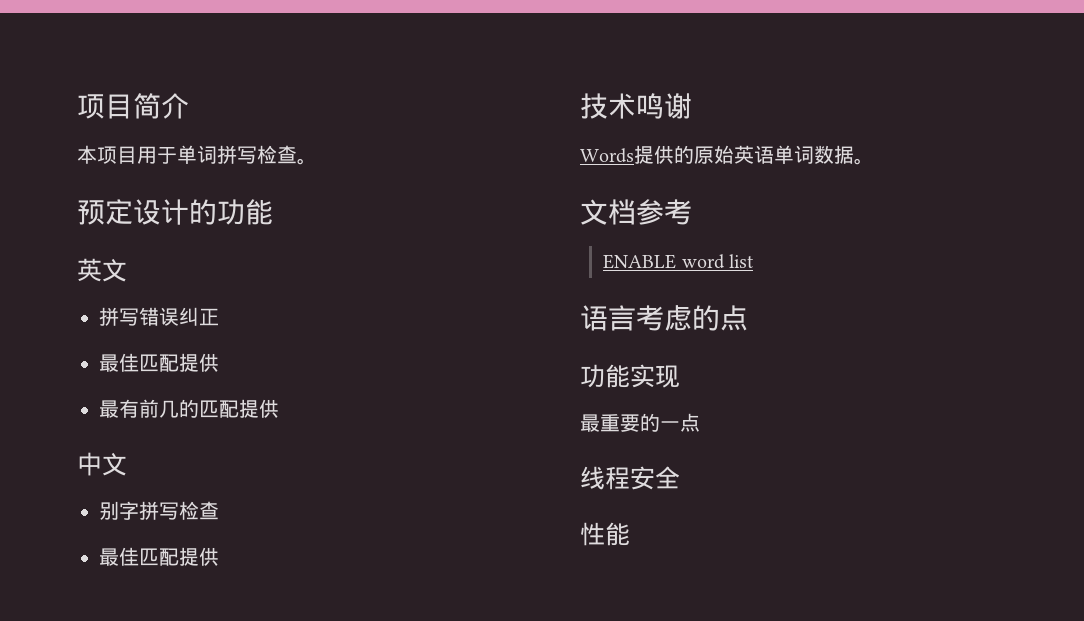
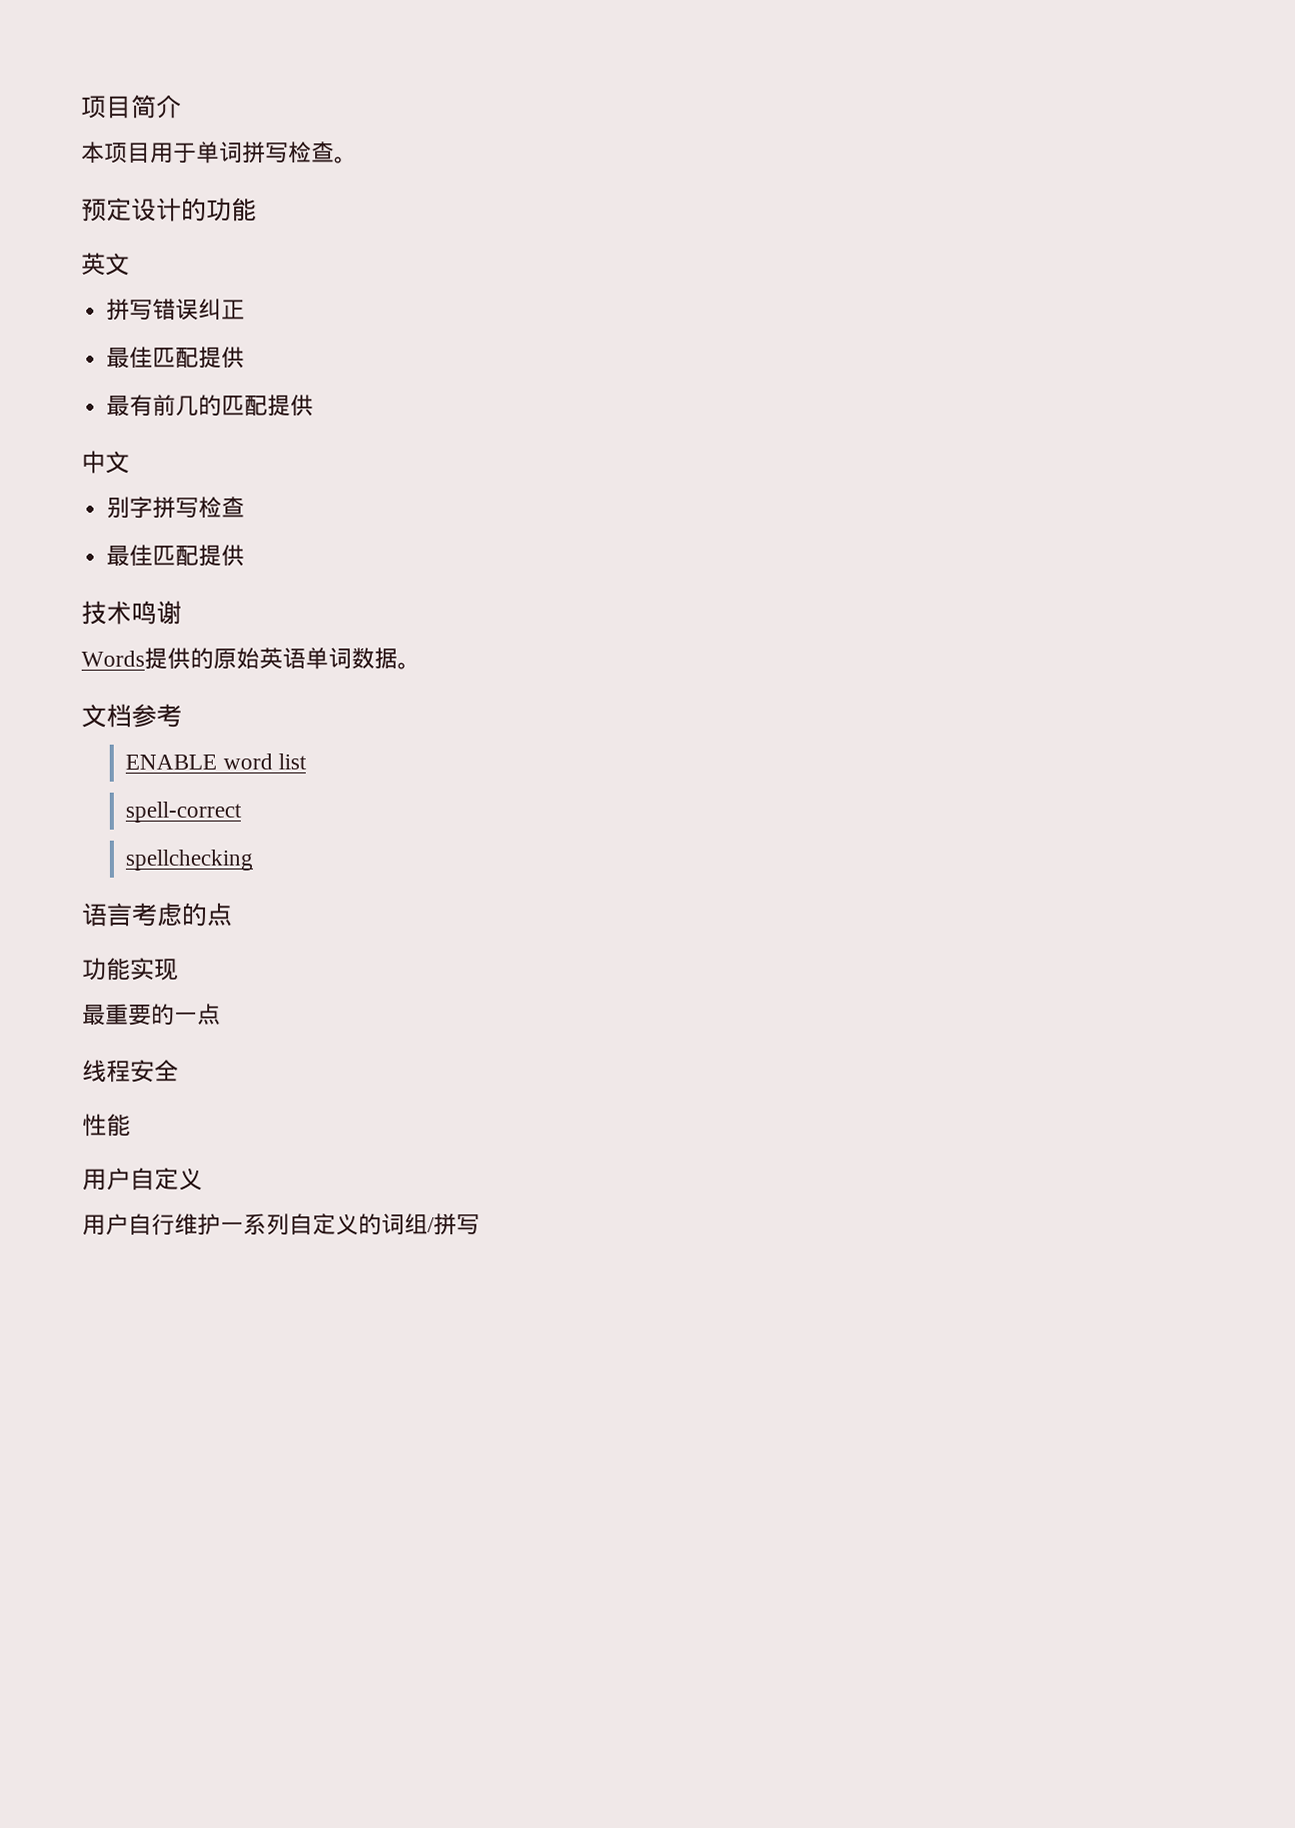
+ spell-correct
+ spellchecking
+ 用户自定义
+ 用户自行维护一系列自定义的词组/拼写

